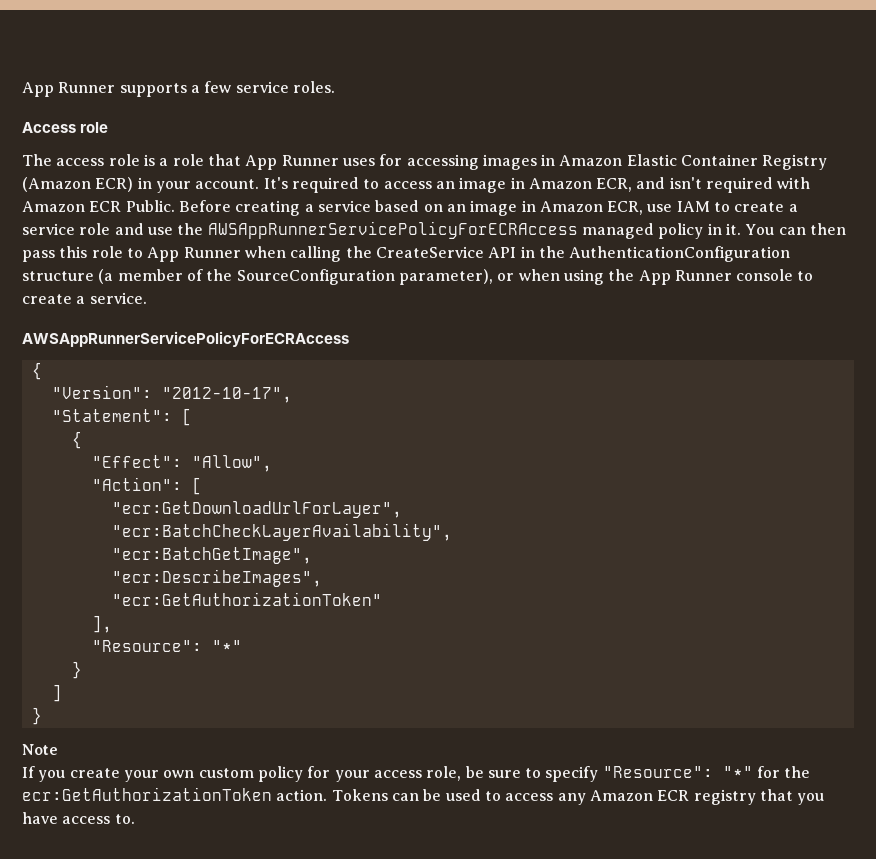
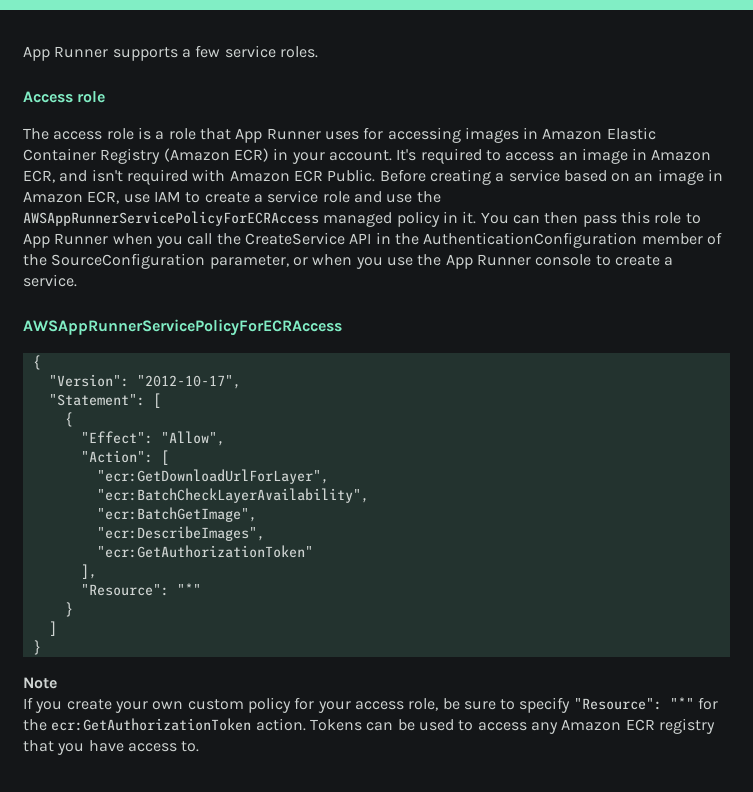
- You can then pass this role to App Runner when calling the CreateService API in the AuthenticationConfiguration structure (a member of the SourceConfiguration parameter), or when using the App Runner console to create a service.
+ You can then pass this role to App Runner when you call the CreateService API in the AuthenticationConfiguration member of the SourceConfiguration parameter, or when you use the App Runner console to create a service.

